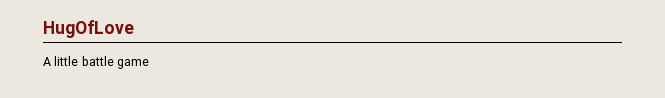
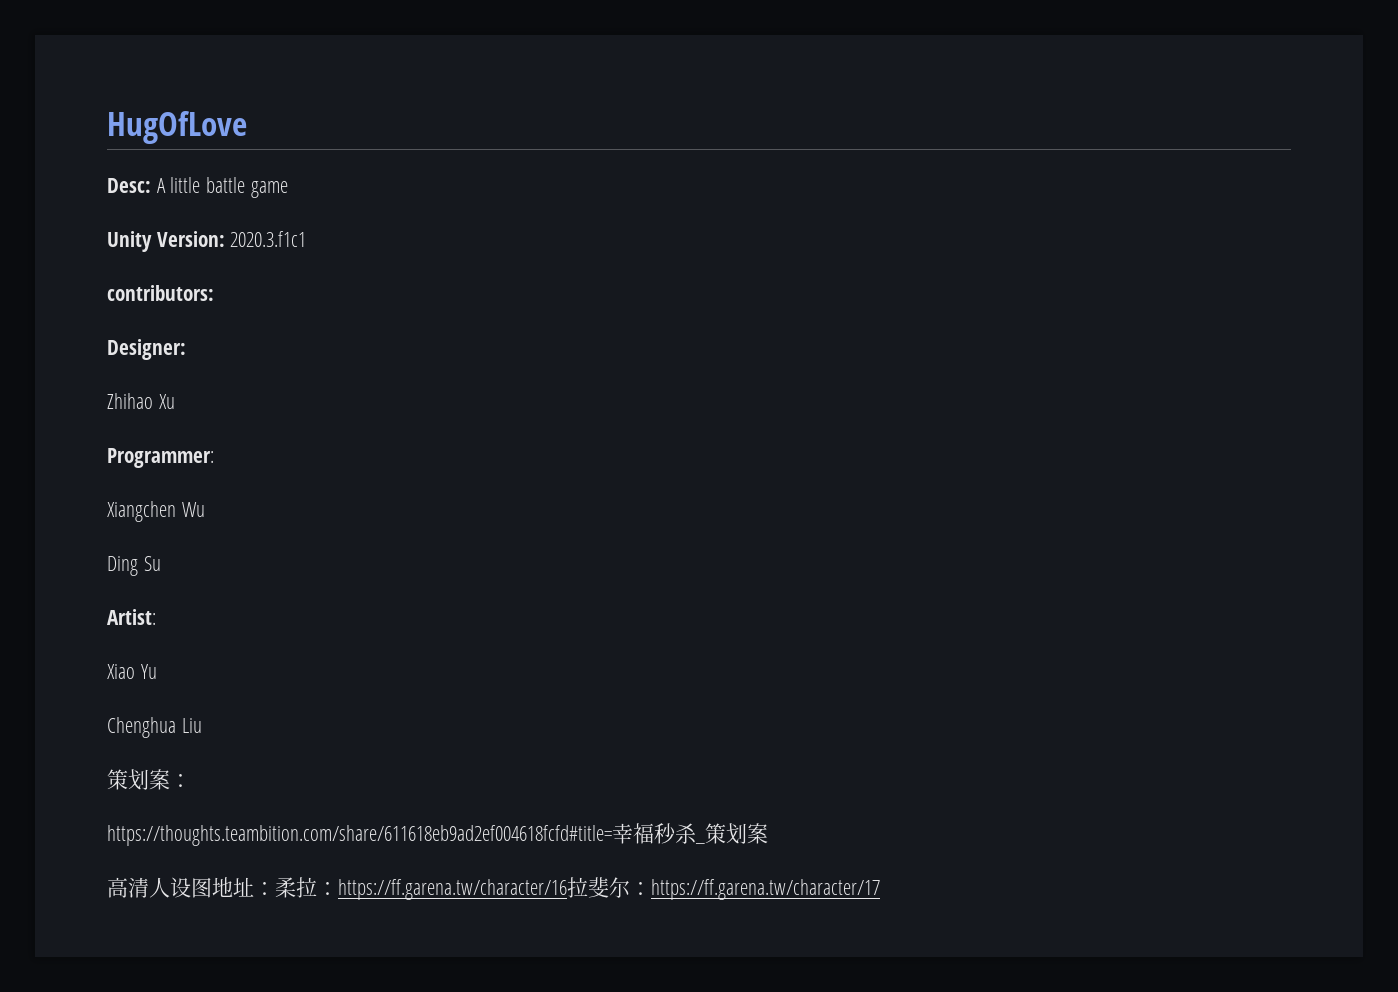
- A little battle game
+ Desc: A little battle game
+ Unity Version: 2020.3.f1c1
+ contributors:
+ Designer:
+ Zhihao Xu
+ Programmer:
+ Xiangchen Wu
+ Ding Su
+ Artist:
+ Xiao Yu
+ Chenghua Liu
+ 策划案：
+ https://thoughts.teambition.com/share/611618eb9ad2ef004618fcfd#title=幸福秒杀_策划案
+ 高清人设图地址：柔拉：https://ff.garena.tw/character/16拉斐尔：https://ff.garena.tw/character/17

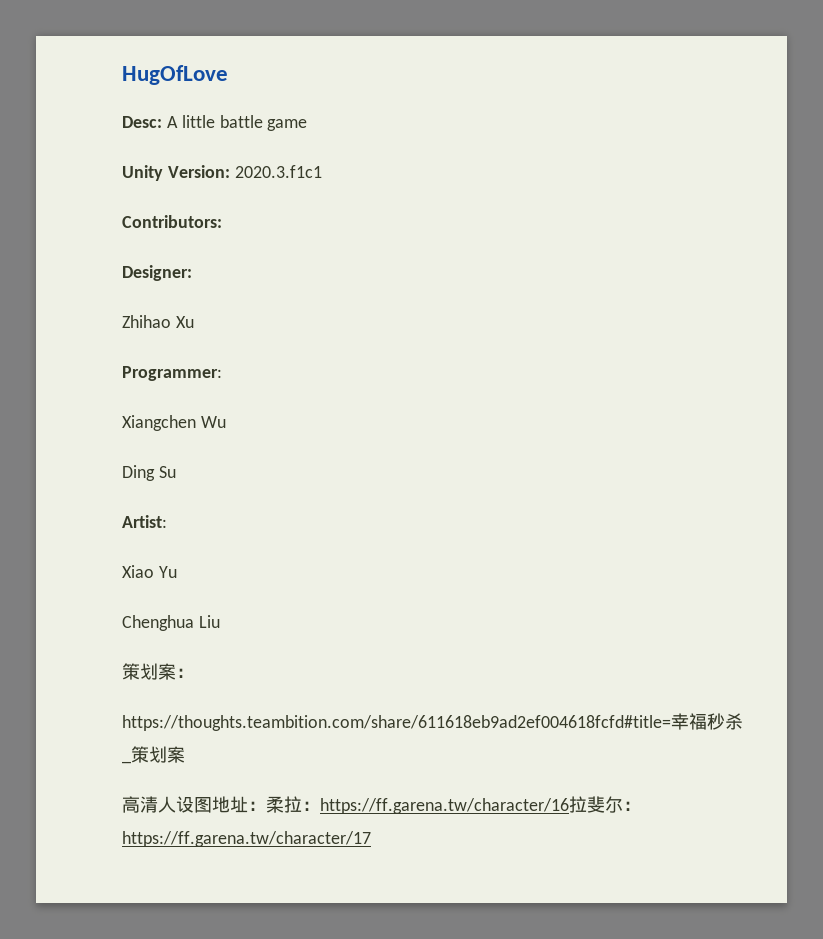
- contributors:
+ Contributors:

